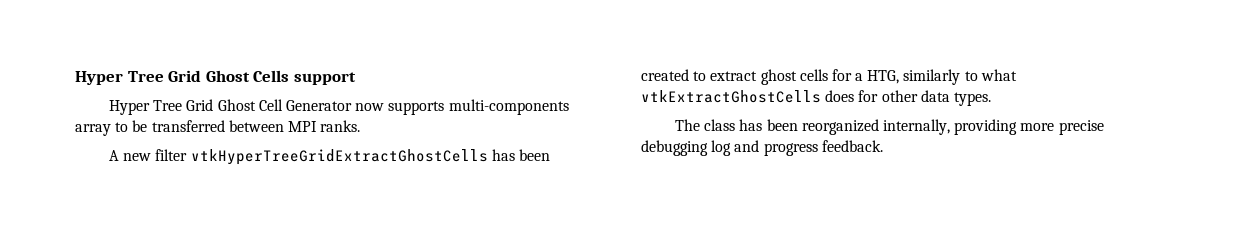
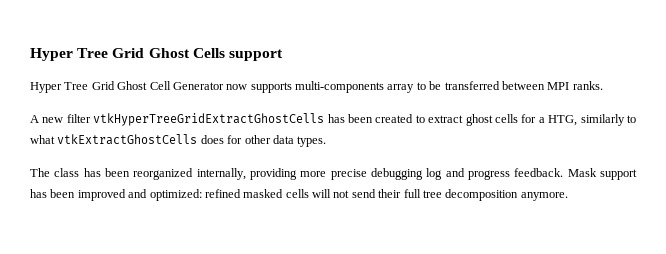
+ Mask support has been improved and optimized: refined masked cells will not send their full tree decomposition anymore.

